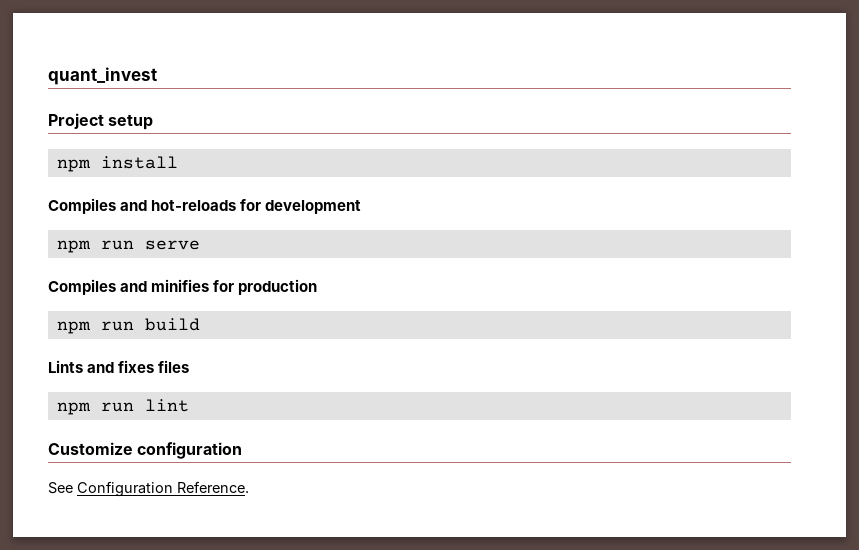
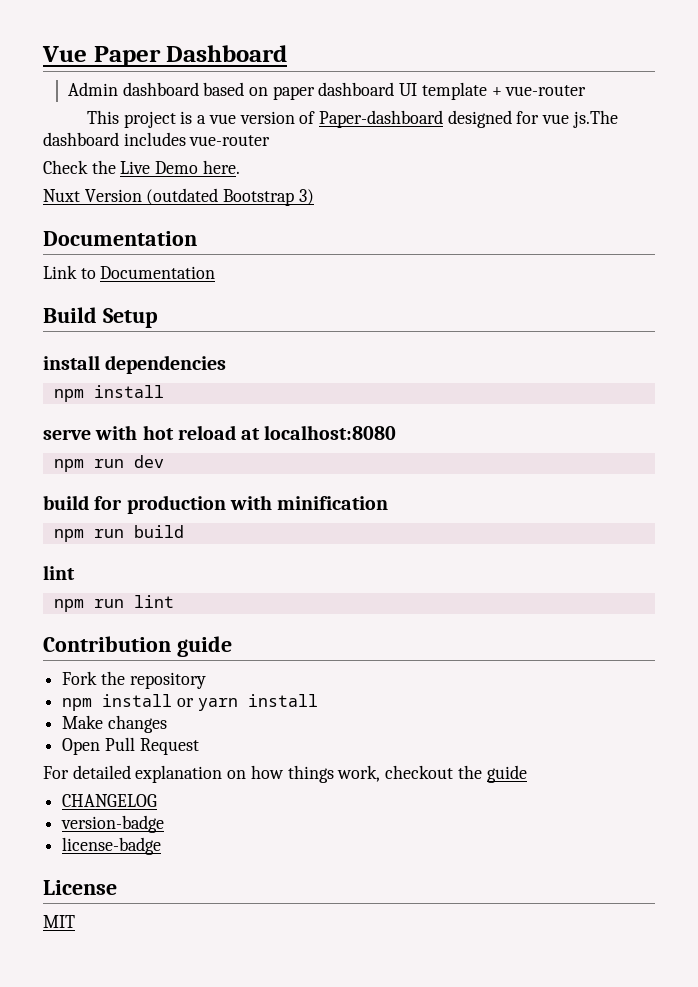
- quant_invest
- Project setup
+ Vue Paper Dashboard
+ Admin dashboard based on paper dashboard UI template + vue-router
+ This project is a vue version of Paper-dashboard designed for vue js.The dashboard includes vue-router
+ Check the Live Demo here.
+ Nuxt Version (outdated Bootstrap 3)
+ Documentation
+ Link to Documentation
+ Build Setup
+ install dependencies
  npm install
- Compiles and hot-reloads for development
- npm run serve
- Compiles and minifies for production
+ serve with hot reload at localhost:8080
+ npm run dev
+ build for production with minification
  npm run build
- Lints and fixes files
+ lint
- Customize configuration
- See Configuration Reference.
+ Contribution guide
+ Fork the repository
+ npm install or yarn install
+ Make changes
+ Open Pull Request
+ For detailed explanation on how things work, checkout the guide
+ CHANGELOG
+ version-badge
+ license-badge
+ License
+ MIT

